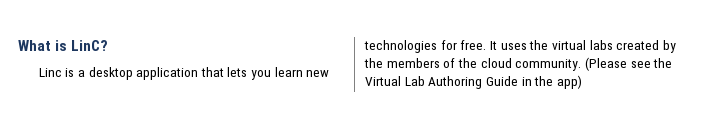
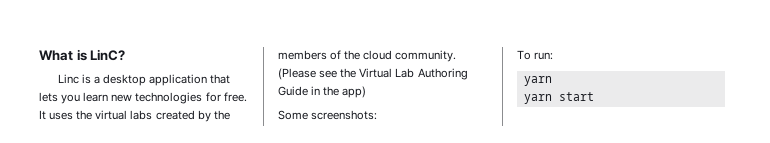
+ Some screenshots:
+ To run:
+ yarn
+ yarn start

